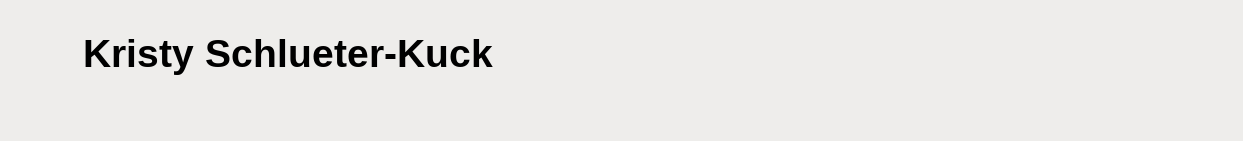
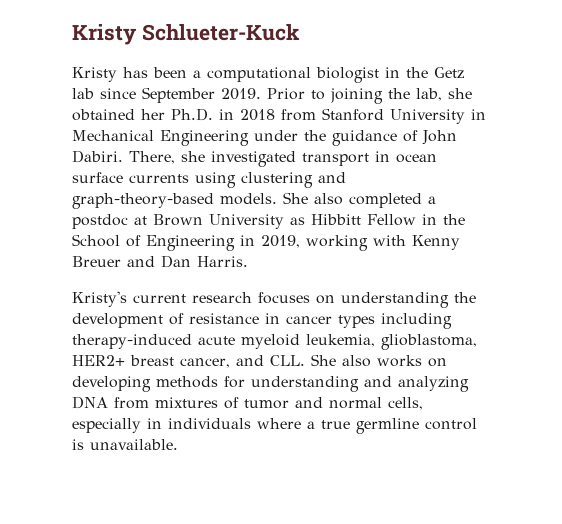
+ Kristy has been a computational biologist in the Getz lab since September 2019. Prior to joining the lab, she obtained her Ph.D. in 2018 from Stanford University in Mechanical Engineering under the guidance of John Dabiri. There, she investigated transport in ocean surface currents using clustering and graph-theory-based models. She also completed a postdoc at Brown University as Hibbitt Fellow in the School of Engineering in 2019, working with Kenny Breuer and Dan Harris.
+ Kristy's current research focuses on understanding the development of resistance in cancer types including therapy-induced acute myeloid leukemia, glioblastoma, HER2+ breast cancer, and CLL. She also works on developing methods for understanding and analyzing DNA from mixtures of tumor and normal cells, especially in individuals where a true germline control is unavailable.

